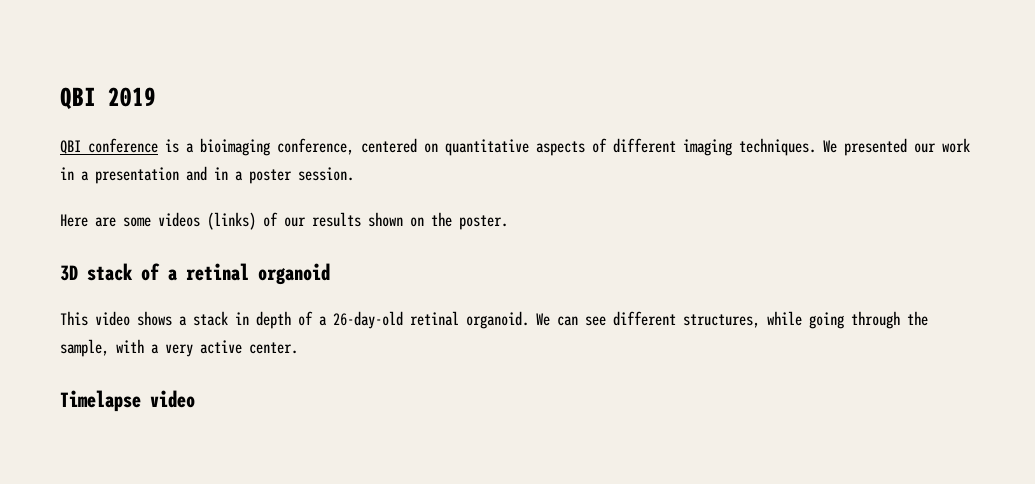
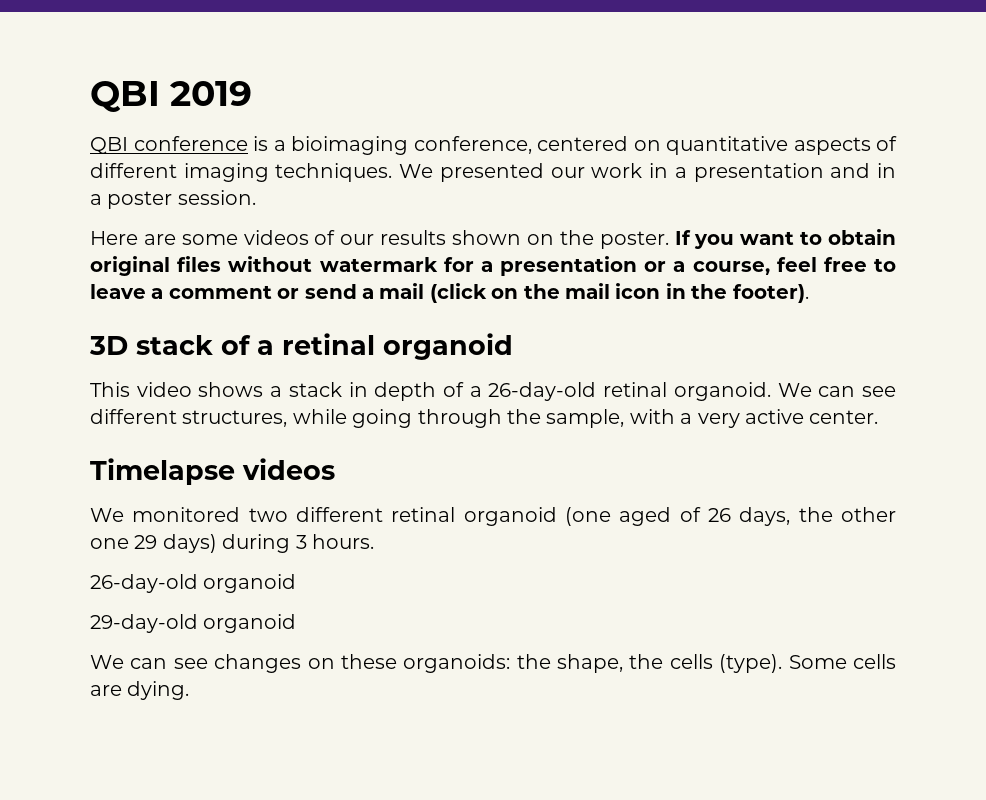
- Here are some videos (links) of our results shown on the poster.
+ Here are some videos of our results shown on the poster. If you want to obtain original files without watermark for a presentation or a course, feel free to leave a comment or send a mail (click on the mail icon in the footer).
- Timelapse video
+ Timelapse videos
+ We monitored two different retinal organoid (one aged of 26 days, the other one 29 days) during 3 hours.
+ 26-day-old organoid
+ 29-day-old organoid
+ We can see changes on these organoids: the shape, the cells (type). Some cells are dying.

